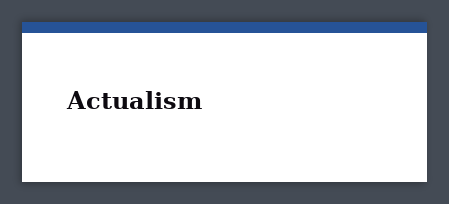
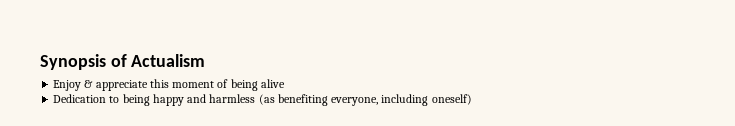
- Actualism
+ Synopsis of Actualism
+ Enjoy & appreciate this moment of being alive
+ Dedication to being happy and harmless (as benefiting everyone, including oneself)

